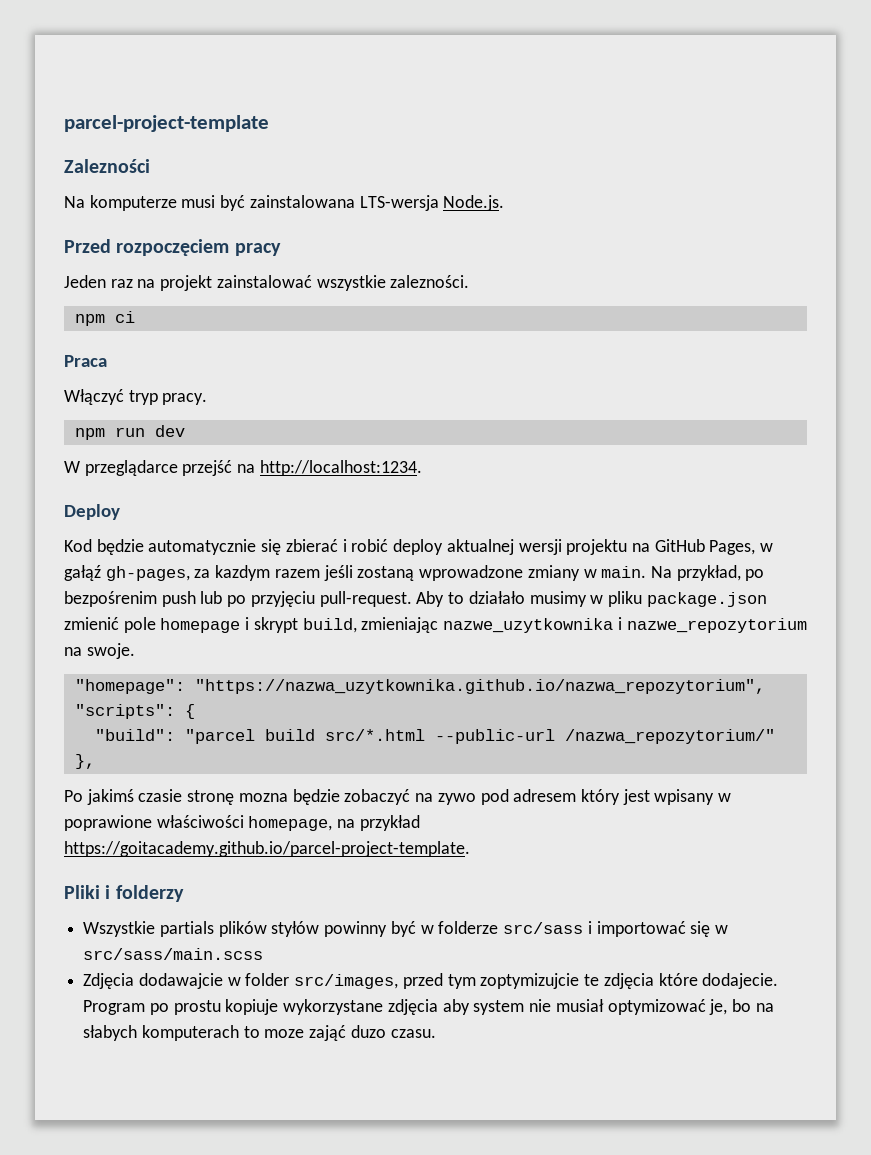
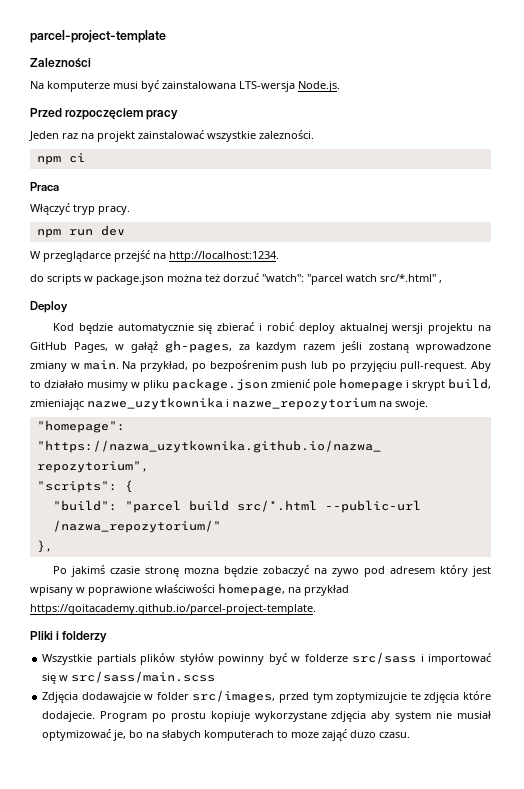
+ do scripts w package.json można też dorzuć "watch": "parcel watch src/*.html" ,

